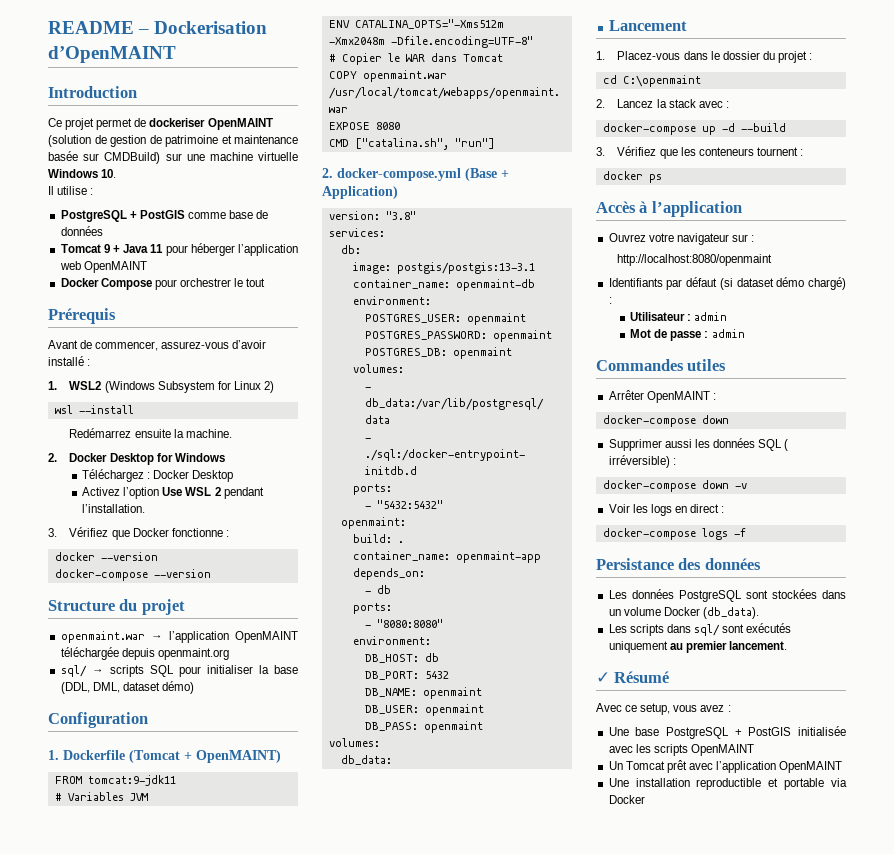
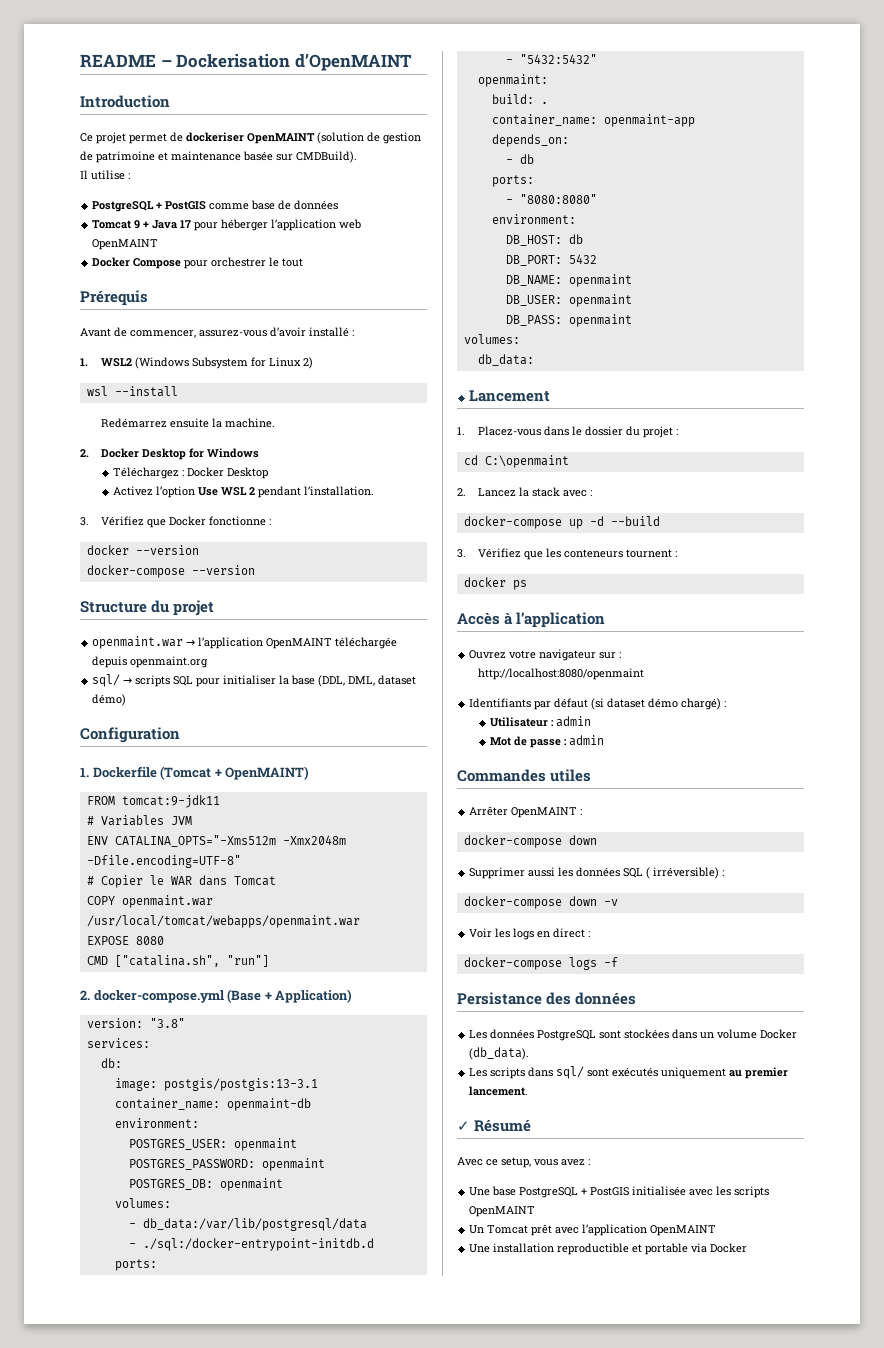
- Ce projet permet de dockeriser OpenMAINT (solution de gestion de patrimoine et maintenance basée sur CMDBuild) sur une machine virtuelle Windows 10.
+ Ce projet permet de dockeriser OpenMAINT (solution de gestion de patrimoine et maintenance basée sur CMDBuild).
- Tomcat 9 + Java 11 pour héberger l’application web OpenMAINT
+ Tomcat 9 + Java 17 pour héberger l’application web OpenMAINT

